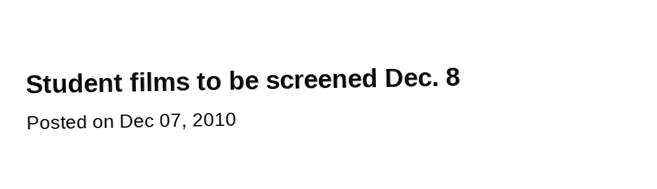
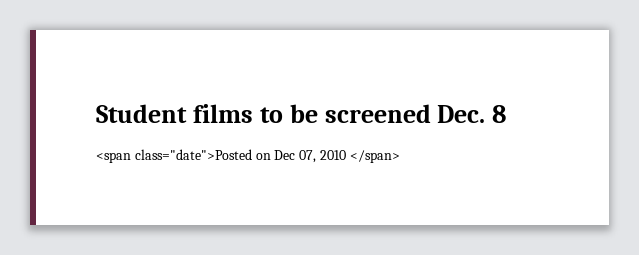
- Posted on Dec 07, 2010
+ <span class="date">Posted on Dec 07, 2010 </span>

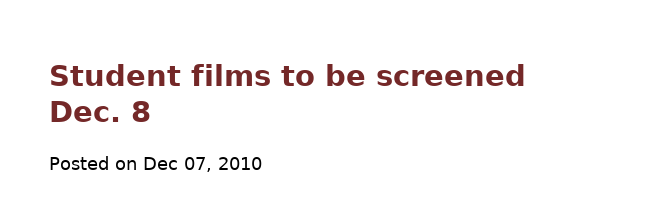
- <span class="date">Posted on Dec 07, 2010 </span>
+ Posted on Dec 07, 2010

